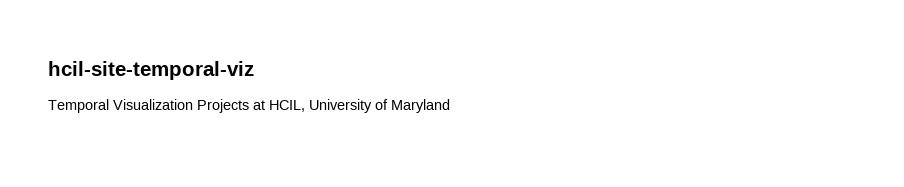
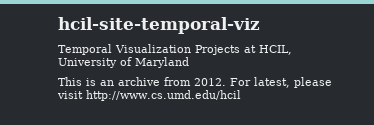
+ This is an archive from 2012. For latest, please visit http://www.cs.umd.edu/hcil

